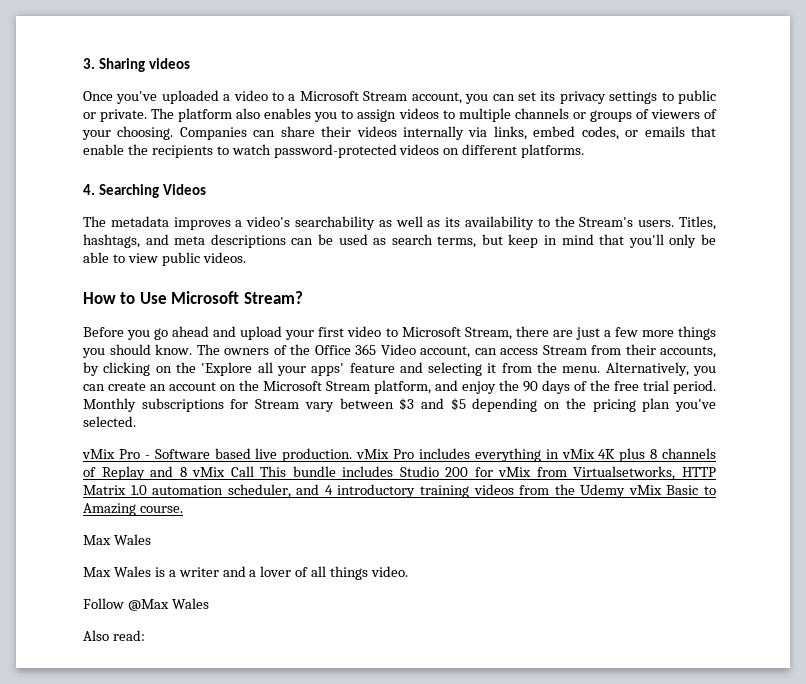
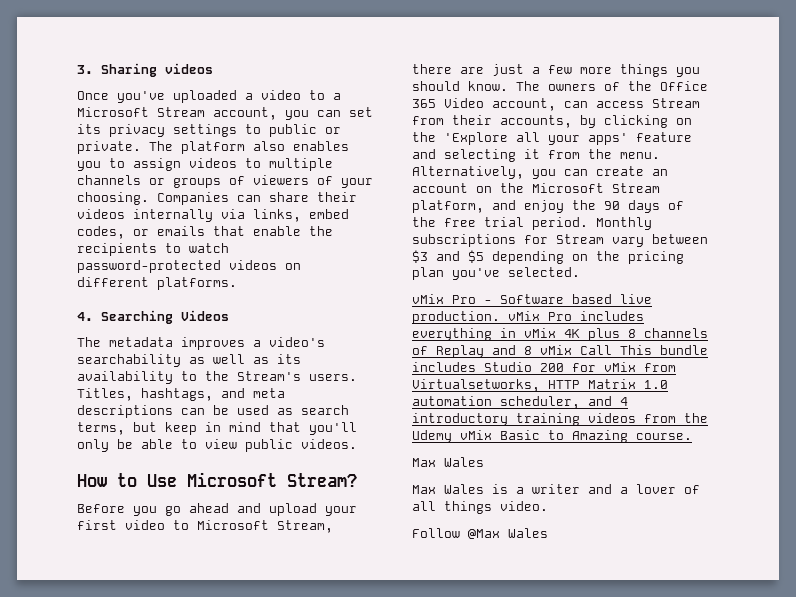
- Also read:

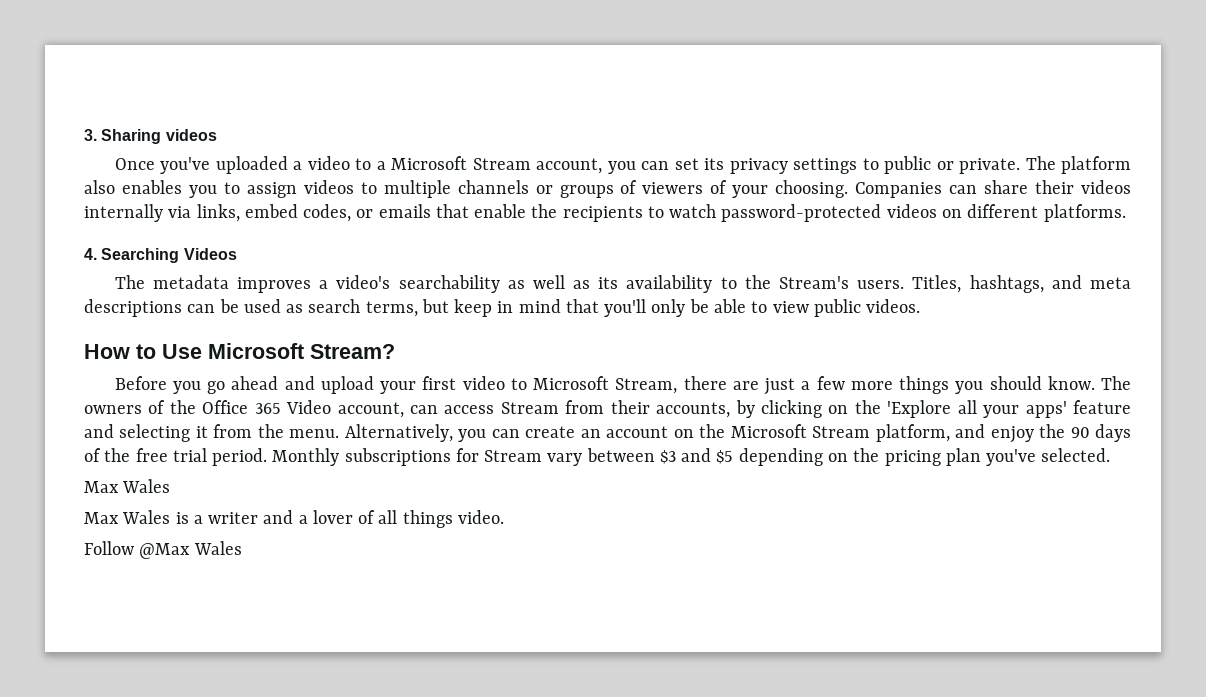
- vMix Pro - Software based live production. vMix Pro includes everything in vMix 4K plus 8 channels of Replay and 8 vMix Call This bundle includes Studio 200 for vMix from Virtualsetworks, HTTP Matrix 1.0 automation scheduler, and 4 introductory training videos from the Udemy vMix Basic to Amazing course.

